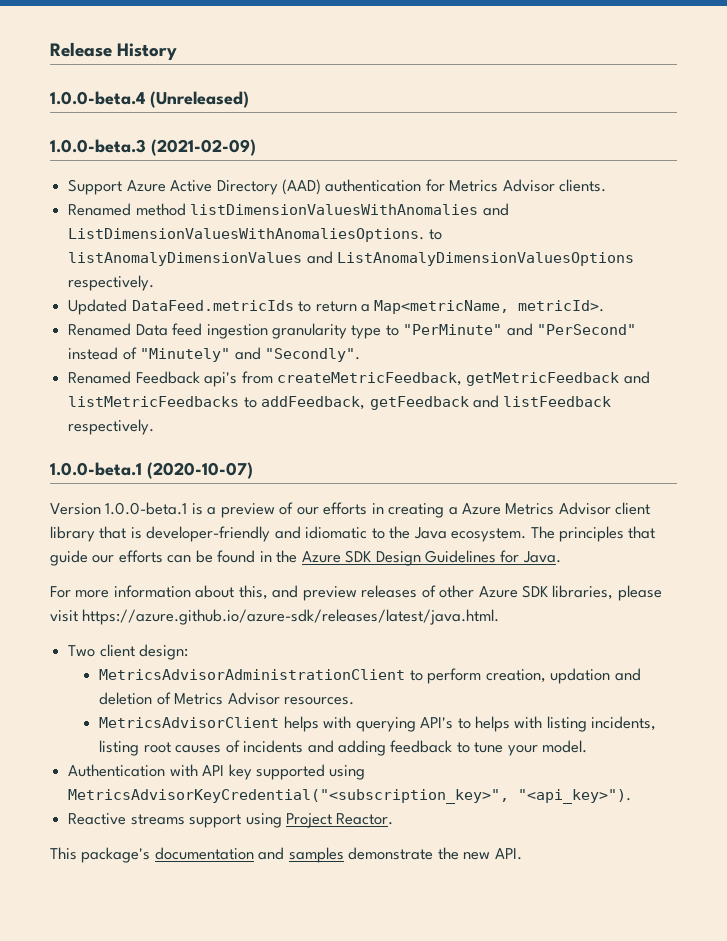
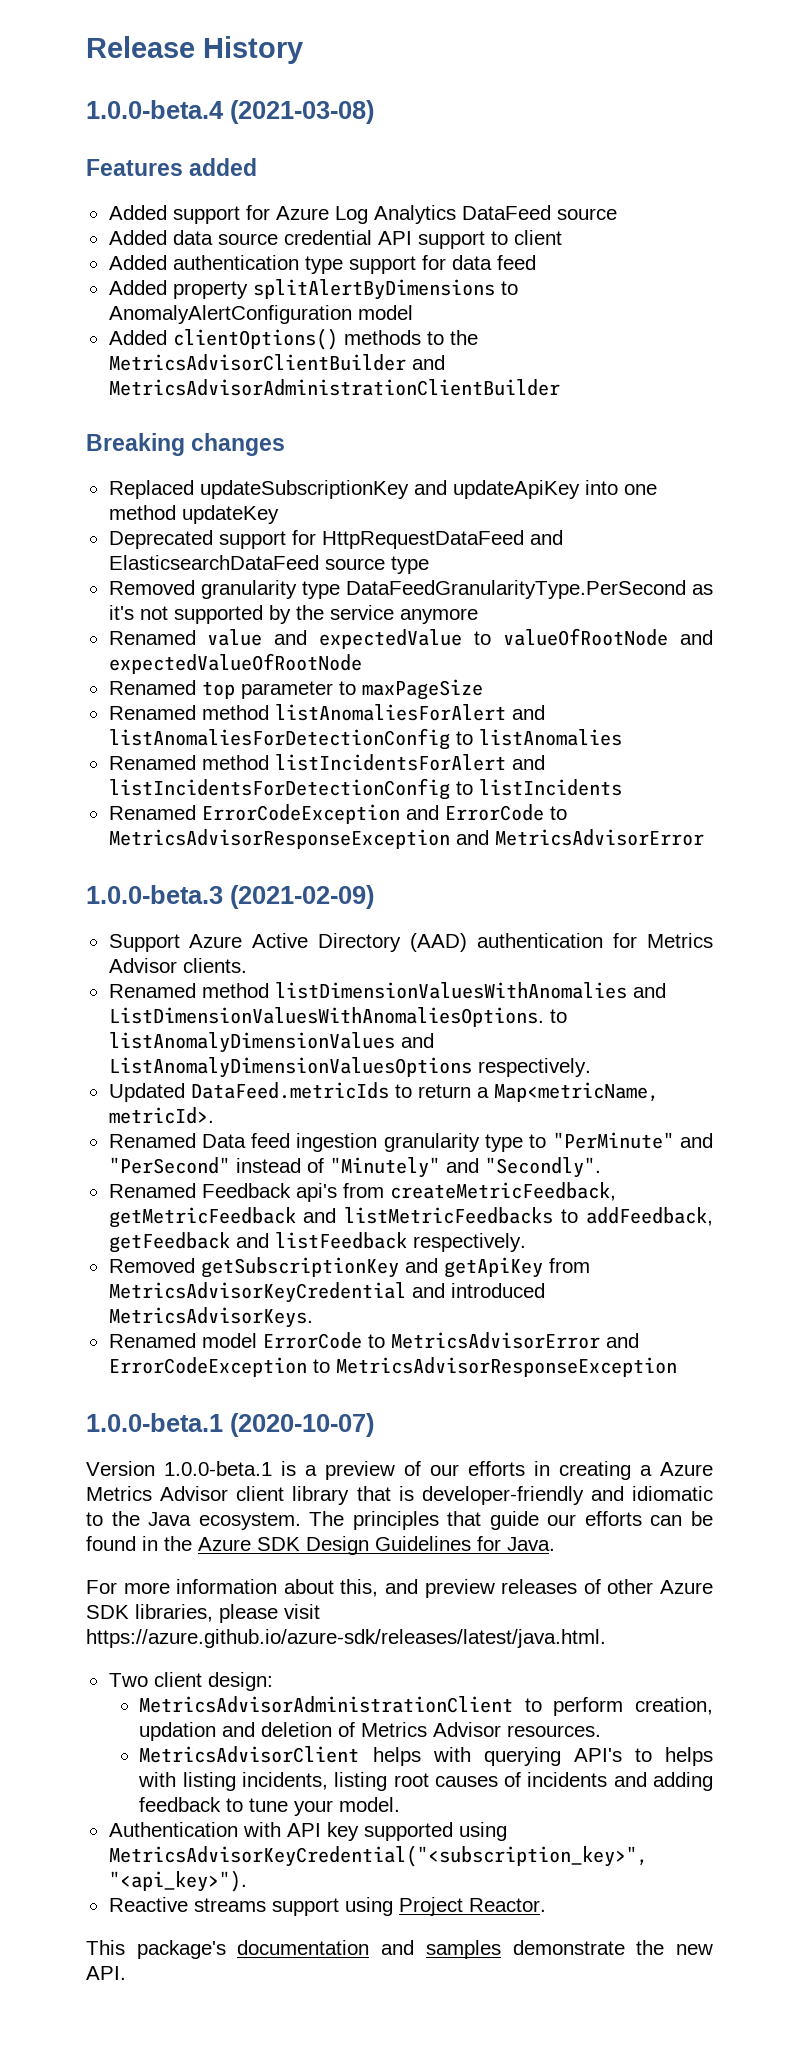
- 1.0.0-beta.4 (Unreleased)
+ 1.0.0-beta.4 (2021-03-08)
+ Features added
+ Added support for Azure Log Analytics DataFeed source
+ Added data source credential API support to client
+ Added authentication type support for data feed
+ Added property splitAlertByDimensions to AnomalyAlertConfiguration model
+ Added clientOptions() methods to the MetricsAdvisorClientBuilder and MetricsAdvisorAdministrationClientBuilder
+ Breaking changes
+ Replaced updateSubscriptionKey and updateApiKey into one method updateKey
+ Deprecated support for HttpRequestDataFeed and ElasticsearchDataFeed source type
+ Removed granularity type DataFeedGranularityType.PerSecond as it's not supported by the service anymore
+ Renamed value and expectedValue to valueOfRootNode and expectedValueOfRootNode
+ Renamed top parameter to maxPageSize
+ Renamed method listAnomaliesForAlert and listAnomaliesForDetectionConfig to listAnomalies
+ Renamed method listIncidentsForAlert and listIncidentsForDetectionConfig to listIncidents
+ Renamed ErrorCodeException and ErrorCode to MetricsAdvisorResponseException and MetricsAdvisorError
+ Removed getSubscriptionKey and getApiKey from MetricsAdvisorKeyCredential and introduced MetricsAdvisorKeys.
+ Renamed model ErrorCode to MetricsAdvisorError and ErrorCodeException to MetricsAdvisorResponseException

